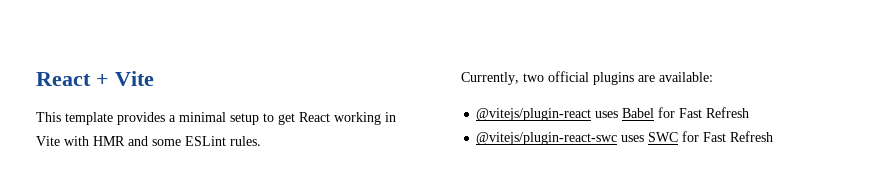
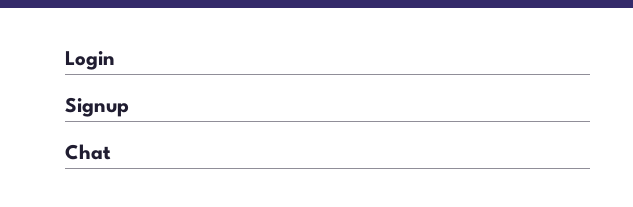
- React + Vite
- This template provides a minimal setup to get React working in Vite with HMR and some ESLint rules.
- Currently, two official plugins are available:
- @vitejs/plugin-react uses Babel for Fast Refresh
- @vitejs/plugin-react-swc uses SWC for Fast Refresh
+ Login
+ Signup
+ Chat

